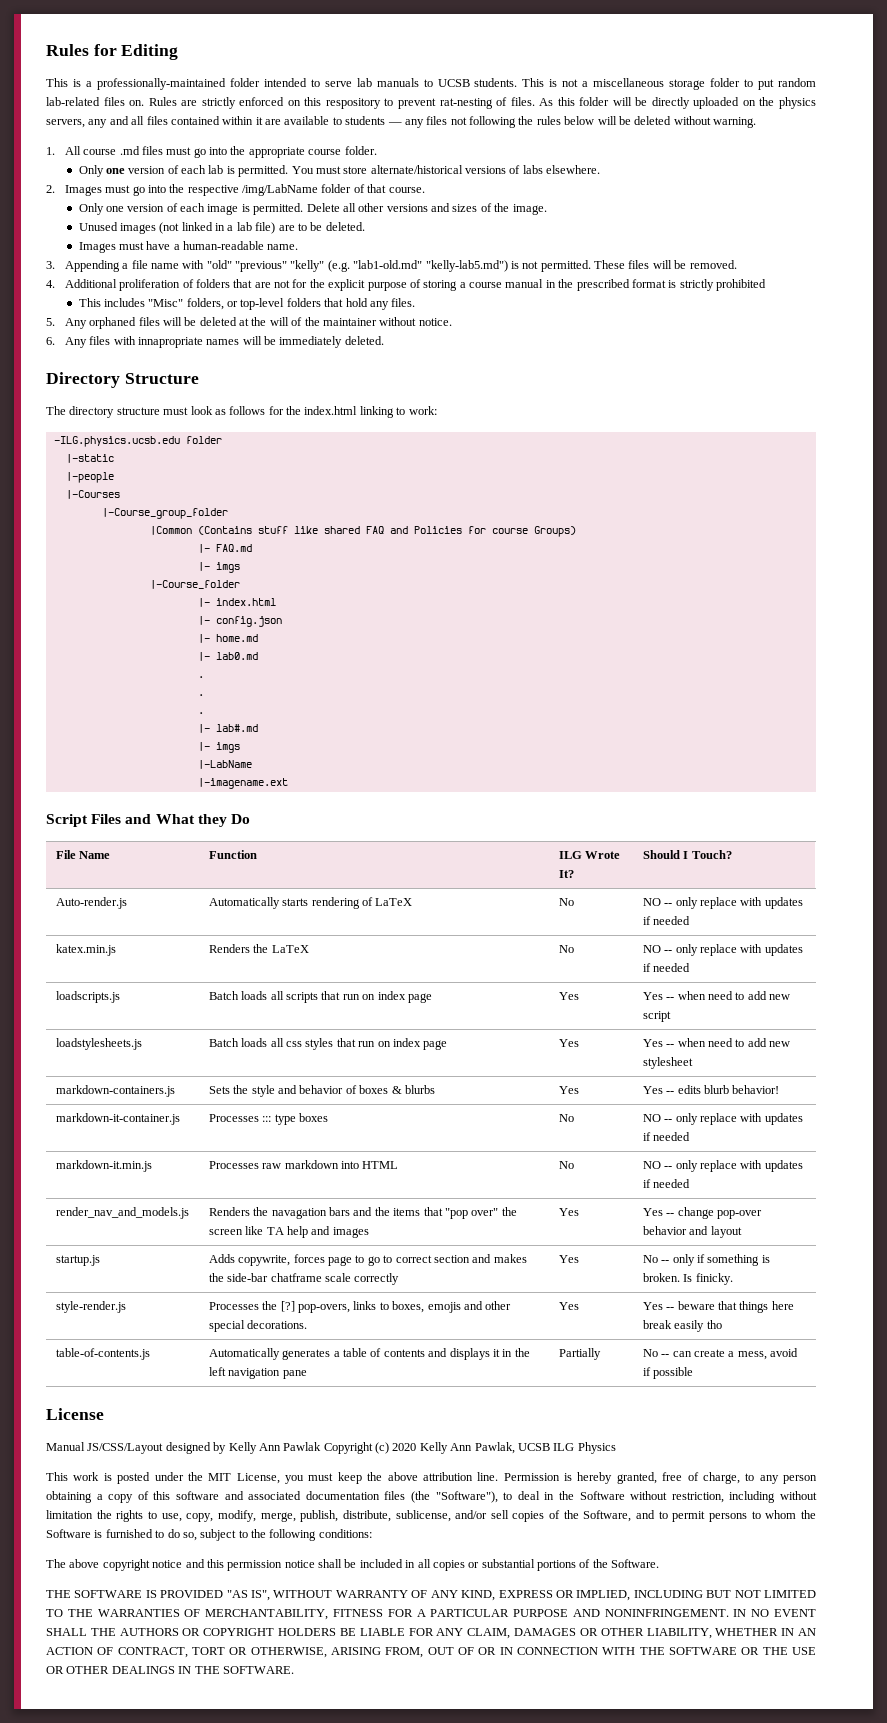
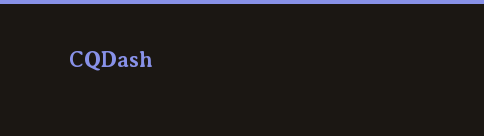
- Rules for Editing
- This is a professionally-maintained folder intended to serve lab manuals to UCSB students. This is not a miscellaneous storage folder to put random lab-related files on. Rules are strictly enforced on this respository to prevent rat-nesting of files. As this folder will be directly uploaded on the physics servers, any and all files contained within it are available to students — any files not following the rules below will be deleted without warning.
- 1. All course .md files must go into the appropriate course folder.
- Only one version of each lab is permitted. You must store alternate/historical versions of labs elsewhere.
- 2. Images must go into the respective /img/LabName folder of that course.
- Only one version of each image is permitted. Delete all other versions and sizes of the image.
- Unused images (not linked in a lab file) are to be deleted.
- Images must have a human-readable name.
- 3. Appending a file name with "old" "previous" "kelly" (e.g. "lab1-old.md" "kelly-lab5.md") is not permitted. These files will be removed.
- 4. Additional proliferation of folders that are not for the explicit purpose of storing a course manual in the prescribed format is strictly prohibited
- This includes "Misc" folders, or top-level folders that hold any files.
- 5. Any orphaned files will be deleted at the will of the maintainer without notice.
- 6. Any files with innapropriate names will be immediately deleted.
- Directory Structure
- The directory structure must look as follows for the index.html linking to work:
- -ILG.physics.ucsb.edu folder
- |-static
- |-people
- |-Courses
- |-Course_group_folder
- |Common (Contains stuff like shared FAQ and Policies for course Groups)
- |- FAQ.md
- |- imgs
- |-Course_folder
- |- index.html
- |- config.json
- |- home.md
- |- lab0.md
- .
- .
- .
- |- lab#.md
- |- imgs
- |-LabName
- |-imagename.ext
- Script Files and What they Do
- File Name | Function | ILG Wrote It? | Should I Touch?
- Auto-render.js | Automatically starts rendering of LaTeX | No | NO -- only replace with updates if needed
- katex.min.js | Renders the LaTeX | No | NO -- only replace with updates if needed
- loadscripts.js | Batch loads all scripts that run on index page | Yes | Yes -- when need to add new script
- loadstylesheets.js | Batch loads all css styles that run on index page | Yes | Yes -- when need to add new stylesheet
- markdown-containers.js | Sets the style and behavior of boxes & blurbs | Yes | Yes -- edits blurb behavior!
- markdown-it-container.js | Processes ::: type boxes | No | NO -- only replace with updates if needed
- markdown-it.min.js | Processes raw markdown into HTML | No | NO -- only replace with updates if needed
- render_nav_and_models.js | Renders the navagation bars and the items that "pop over" the screen like TA help and images | Yes | Yes -- change pop-over behavior and layout
- startup.js | Adds copywrite, forces page to go to correct section and makes the side-bar chatframe scale correctly | Yes | No -- only if something is broken. Is finicky.
- style-render.js | Processes the [?] pop-overs, links to boxes, emojis and other special decorations. | Yes | Yes -- beware that things here break easily tho
- table-of-contents.js | Automatically generates a table of contents and displays it in the left navigation pane | Partially | No -- can create a mess, avoid if possible
- License
- Manual JS/CSS/Layout designed by Kelly Ann Pawlak Copyright (c) 2020 Kelly Ann Pawlak, UCSB ILG Physics
- This work is posted under the MIT License, you must keep the above attribution line. Permission is hereby granted, free of charge, to any person obtaining a copy of this software and associated documentation files (the "Software"), to deal in the Software without restriction, including without limitation the rights to use, copy, modify, merge, publish, distribute, sublicense, and/or sell copies of the Software, and to permit persons to whom the Software is furnished to do so, subject to the following conditions:
- The above copyright notice and this permission notice shall be included in all copies or substantial portions of the Software.
- THE SOFTWARE IS PROVIDED "AS IS", WITHOUT WARRANTY OF ANY KIND, EXPRESS OR IMPLIED, INCLUDING BUT NOT LIMITED TO THE WARRANTIES OF MERCHANTABILITY, FITNESS FOR A PARTICULAR PURPOSE AND NONINFRINGEMENT. IN NO EVENT SHALL THE AUTHORS OR COPYRIGHT HOLDERS BE LIABLE FOR ANY CLAIM, DAMAGES OR OTHER LIABILITY, WHETHER IN AN ACTION OF CONTRACT, TORT OR OTHERWISE, ARISING FROM, OUT OF OR IN CONNECTION WITH THE SOFTWARE OR THE USE OR OTHER DEALINGS IN THE SOFTWARE.
+ CQDash

